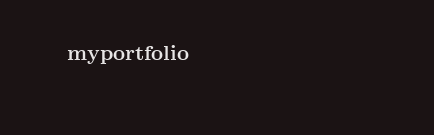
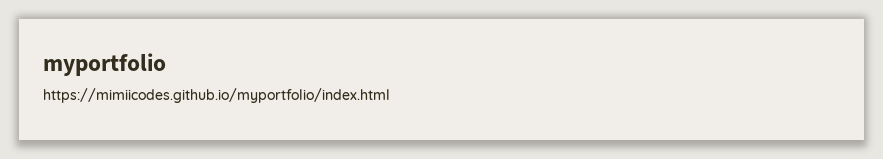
+ https://mimiicodes.github.io/myportfolio/index.html

